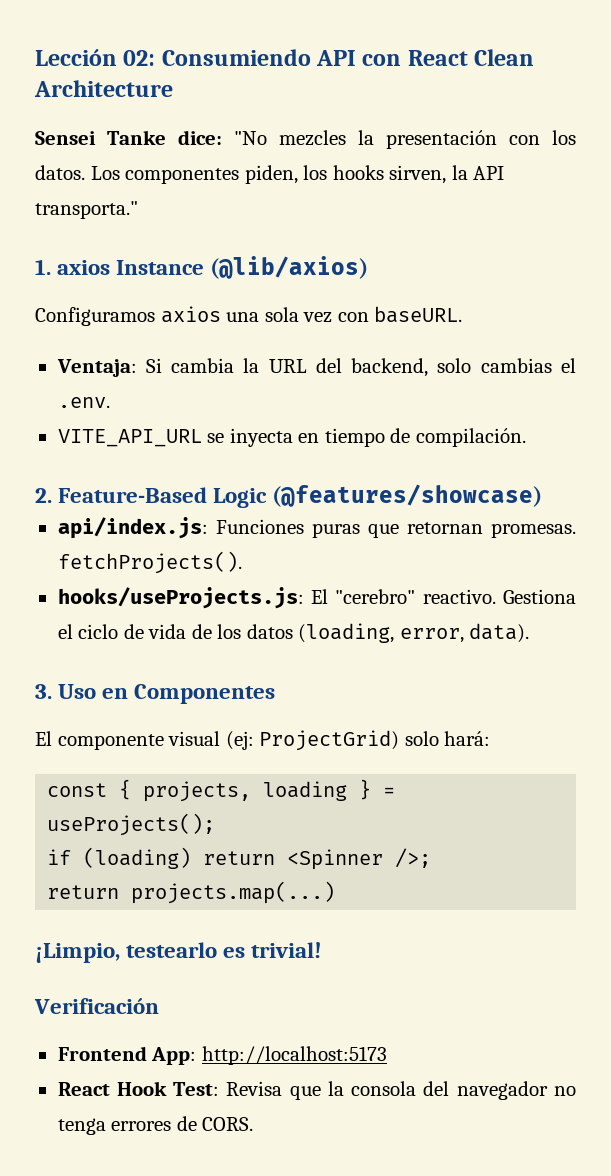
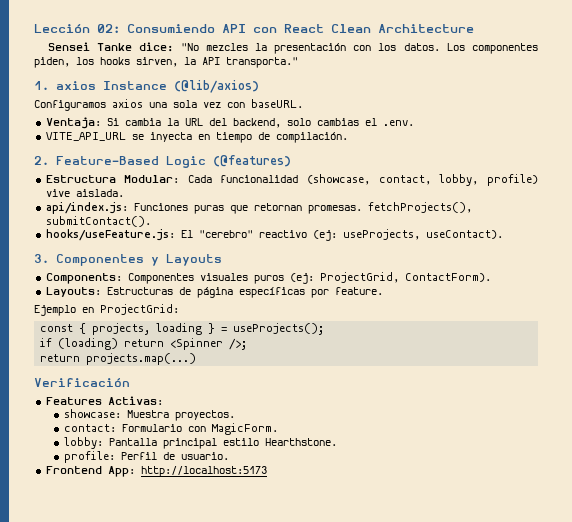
- 2. Feature-Based Logic (@features/showcase)
+ 2. Feature-Based Logic (@features)
+ Estructura Modular: Cada funcionalidad (showcase, contact, lobby, profile) vive aislada.
- api/index.js: Funciones puras que retornan promesas. fetchProjects().
- hooks/useProjects.js: El "cerebro" reactivo. Gestiona el ciclo de vida de los datos (loading, error, data).
- 3. Uso en Componentes
- El componente visual (ej: ProjectGrid) solo hará:
+ api/index.js: Funciones puras que retornan promesas. fetchProjects(), submitContact().
+ hooks/useFeature.js: El "cerebro" reactivo (ej: useProjects, useContact).
+ 3. Componentes y Layouts
+ Components: Componentes visuales puros (ej: ProjectGrid, ContactForm).
+ Layouts: Estructuras de página específicas por feature.
+ Ejemplo en ProjectGrid:
- ¡Limpio, testearlo es trivial!
  Verificación
+ Features Activas:
+ showcase: Muestra proyectos.
+ contact: Formulario con MagicForm.
+ lobby: Pantalla principal estilo Hearthstone.
+ profile: Perfil de usuario.
  Frontend App: http://localhost:5173
- React Hook Test: Revisa que la consola del navegador no tenga errores de CORS.

